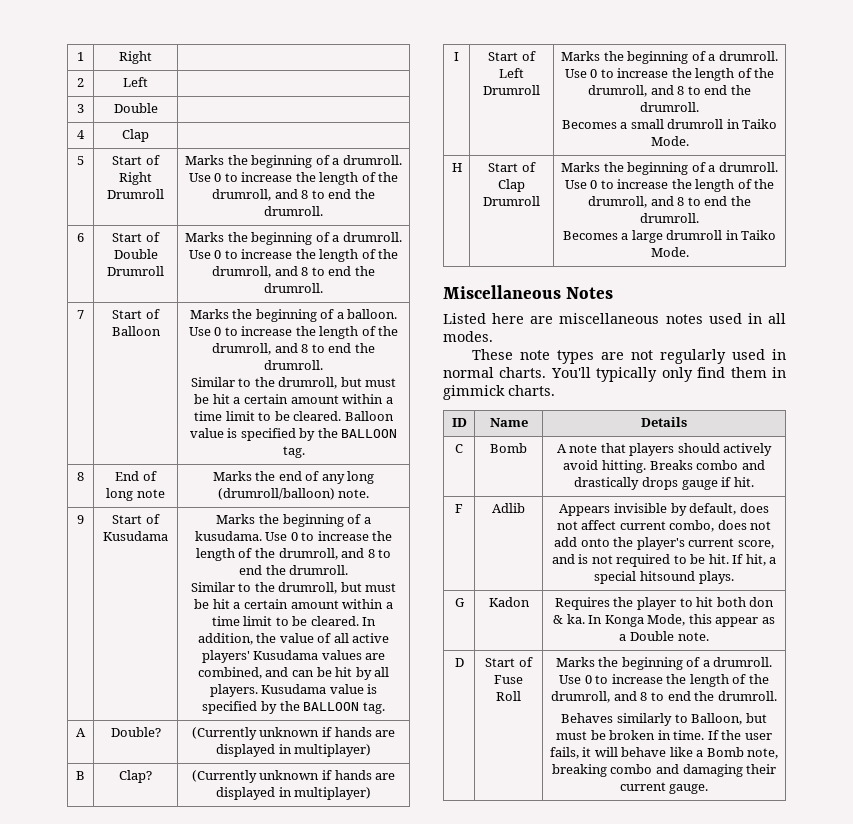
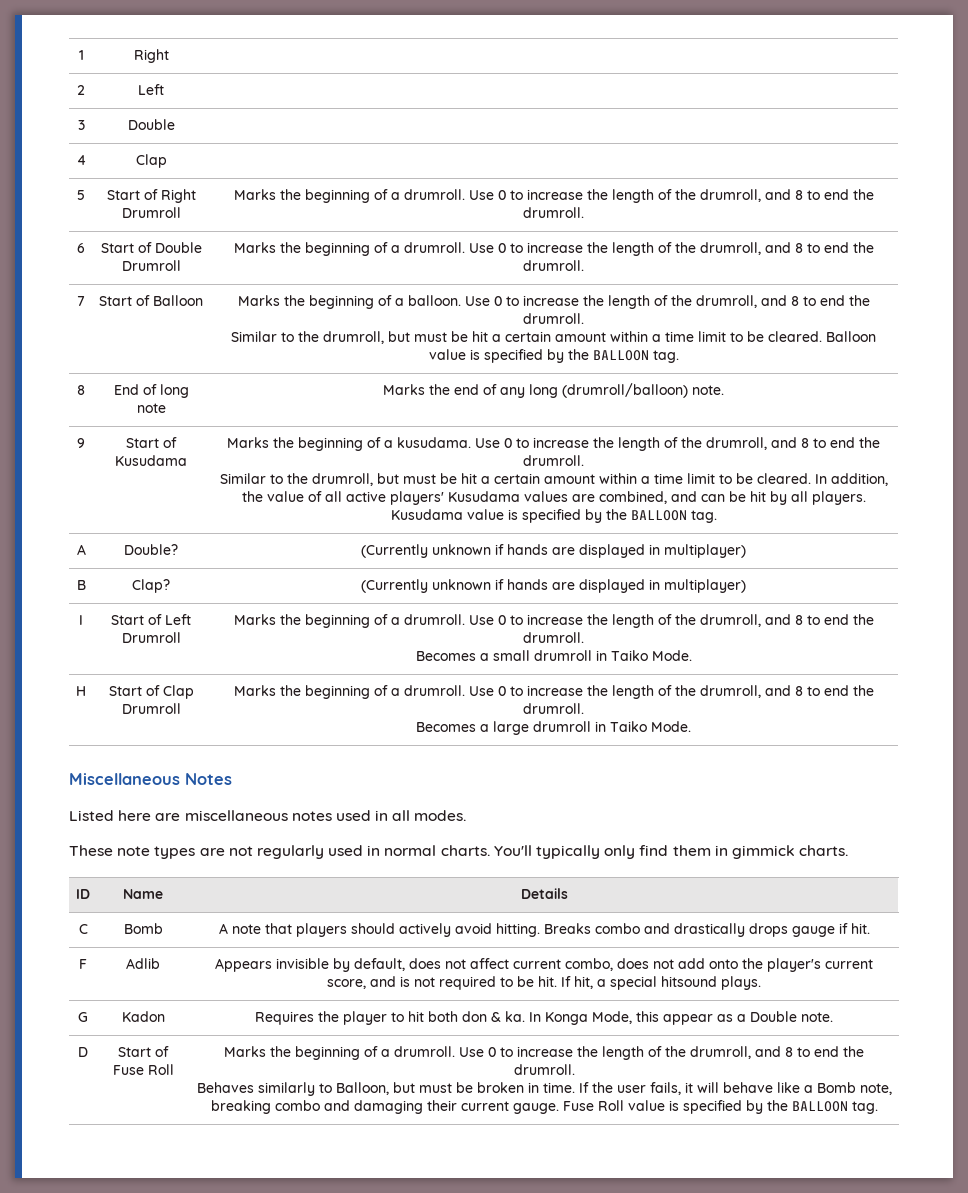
+ Fuse Roll value is specified by the BALLOON tag.

